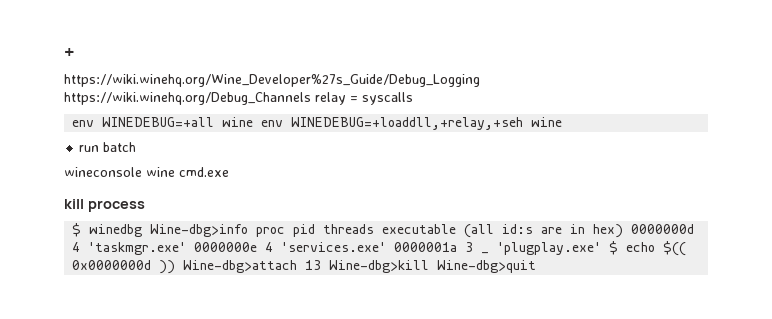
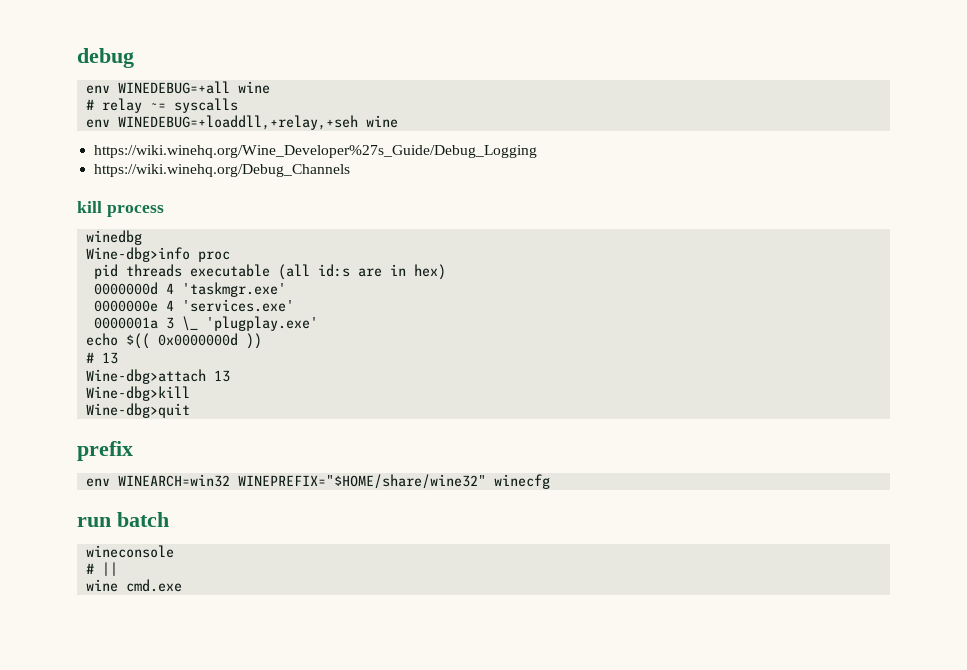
- +
- https://wiki.winehq.org/Wine_Developer%27s_Guide/Debug_Logging https://wiki.winehq.org/Debug_Channels relay = syscalls
+ debug
- env WINEDEBUG=+all wine env WINEDEBUG=+loaddll,+relay,+seh wine
+ env WINEDEBUG=+all wine
+ # relay ~= syscalls
+ env WINEDEBUG=+loaddll,+relay,+seh wine
- run batch
- wineconsole wine cmd.exe
+ https://wiki.winehq.org/Wine_Developer%27s_Guide/Debug_Logging
+ https://wiki.winehq.org/Debug_Channels
- $ winedbg Wine-dbg>info proc pid threads executable (all id:s are in hex) 0000000d 4 'taskmgr.exe' 0000000e 4 'services.exe' 0000001a 3 _ 'plugplay.exe' $ echo $(( 0x0000000d )) Wine-dbg>attach 13 Wine-dbg>kill Wine-dbg>quit
+ winedbg
+ Wine-dbg>info proc
+ pid threads executable (all id:s are in hex)
+ 0000000d 4 'taskmgr.exe'
+ 0000000e 4 'services.exe'
+ 0000001a 3 \_ 'plugplay.exe'
+ echo $(( 0x0000000d ))
+ # 13
+ Wine-dbg>attach 13
+ Wine-dbg>kill
+ Wine-dbg>quit
+ prefix
+ env WINEARCH=win32 WINEPREFIX="$HOME/share/wine32" winecfg
+ run batch
+ wineconsole
+ # ||
+ wine cmd.exe

